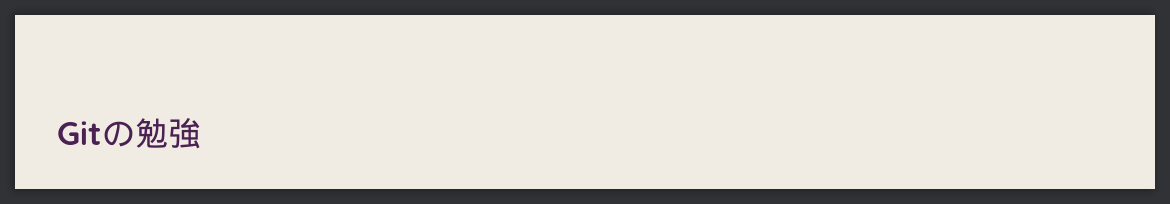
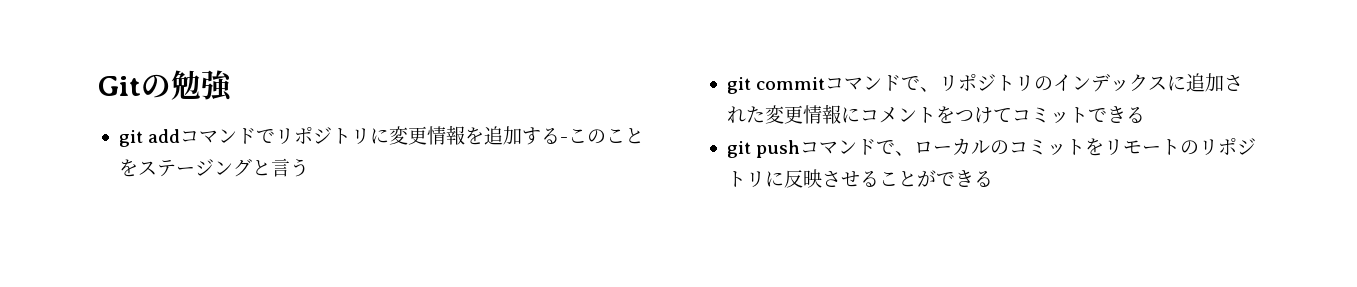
+ git addコマンドでリポジトリに変更情報を追加する-このことをステージングと言う
+ git commitコマンドで、リポジトリのインデックスに追加された変更情報にコメントをつけてコミットできる
+ git pushコマンドで、ローカルのコミットをリモートのリポジトリに反映させることができる

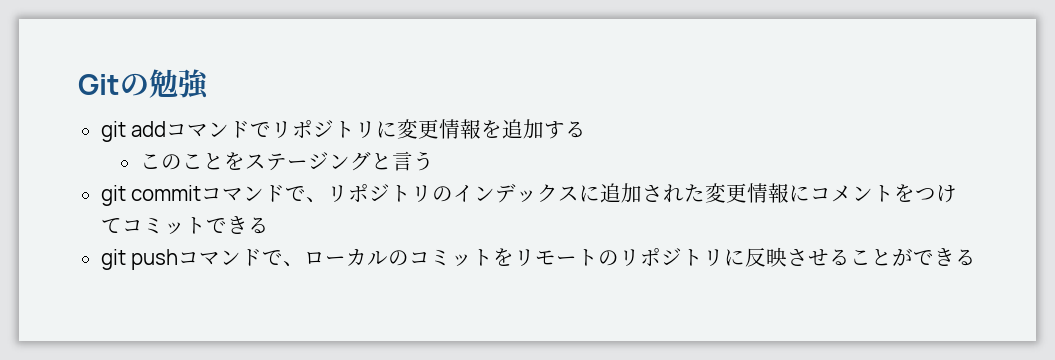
- git addコマンドでリポジトリに変更情報を追加する-このことをステージングと言う
+ git addコマンドでリポジトリに変更情報を追加する
+ このことをステージングと言う

